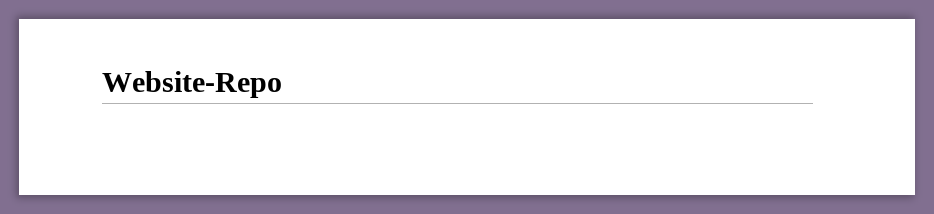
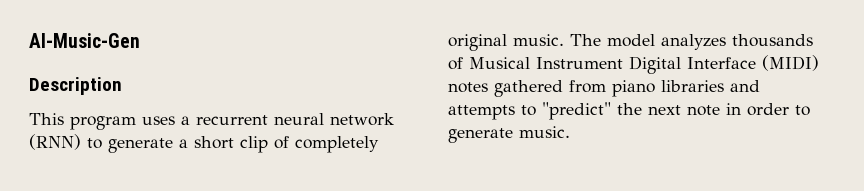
- Website-Repo
+ AI-Music-Gen
+ Description
+ This program uses a recurrent neural network (RNN) to generate a short clip of completely original music. The model analyzes thousands of Musical Instrument Digital Interface (MIDI) notes gathered from piano libraries and attempts to "predict" the next note in order to generate music.

